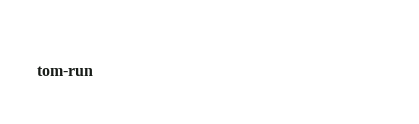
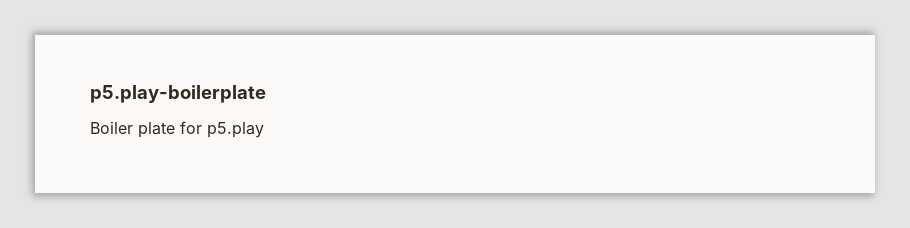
- tom-run
+ p5.play-boilerplate
+ Boiler plate for p5.play

